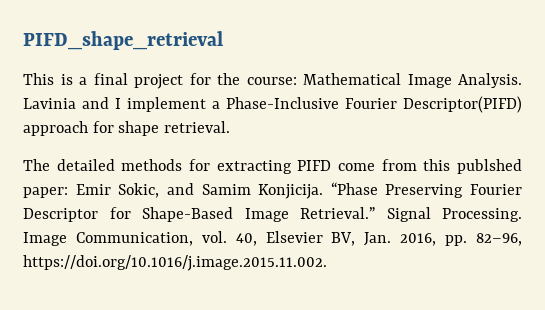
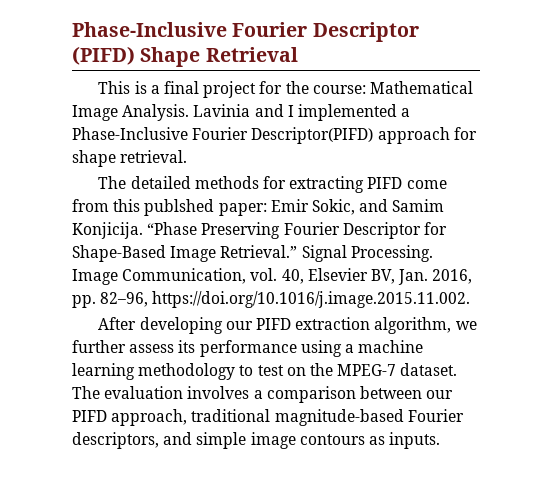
- PIFD_shape_retrieval
+ Phase-Inclusive Fourier Descriptor (PIFD) Shape Retrieval
- Lavinia and I implement a Phase-Inclusive Fourier Descriptor(PIFD) approach for shape retrieval.
+ Lavinia and I implemented a Phase-Inclusive Fourier Descriptor(PIFD) approach for shape retrieval.
+ After developing our PIFD extraction algorithm, we further assess its performance using a machine learning methodology to test on the MPEG-7 dataset. The evaluation involves a comparison between our PIFD approach, traditional magnitude-based Fourier descriptors, and simple image contours as inputs.

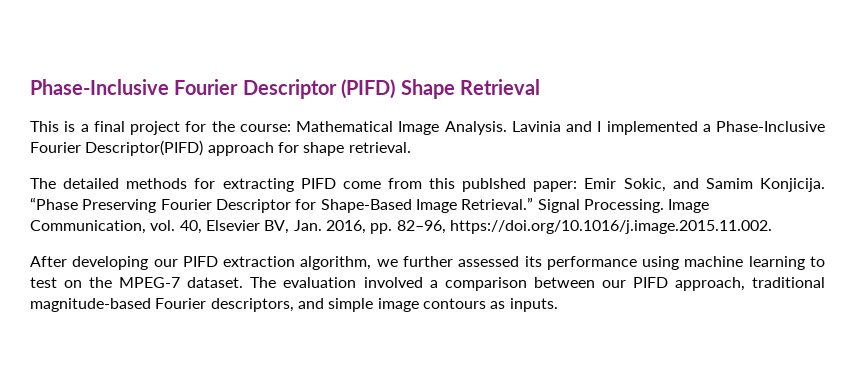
- After developing our PIFD extraction algorithm, we further assess its performance using a machine learning methodology to test on the MPEG-7 dataset.
+ After developing our PIFD extraction algorithm, we further assessed its performance using machine learning to test on the MPEG-7 dataset.
- The evaluation involves a comparison between our PIFD approach, traditional magnitude-based Fourier descriptors, and simple image contours as inputs.
+ The evaluation involved a comparison between our PIFD approach, traditional magnitude-based Fourier descriptors, and simple image contours as inputs.

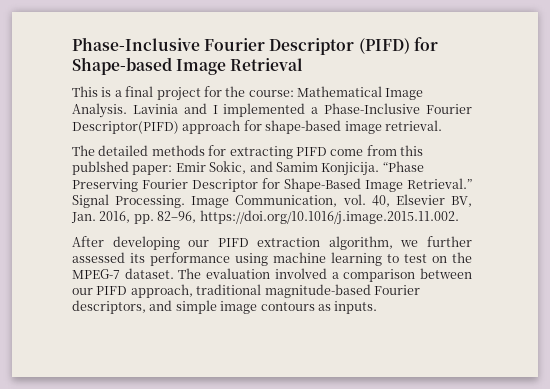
- Phase-Inclusive Fourier Descriptor (PIFD) Shape Retrieval
+ Phase-Inclusive Fourier Descriptor (PIFD) for Shape-based Image Retrieval
- Lavinia and I implemented a Phase-Inclusive Fourier Descriptor(PIFD) approach for shape retrieval.
+ Lavinia and I implemented a Phase-Inclusive Fourier Descriptor(PIFD) approach for shape-based image retrieval.

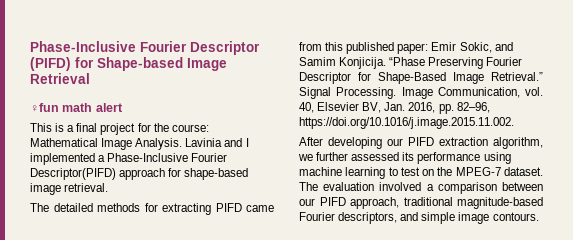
+ ♀fun math alert
- The detailed methods for extracting PIFD come from this publshed paper: Emir Sokic, and Samim Konjicija.
+ The detailed methods for extracting PIFD came from this published paper: Emir Sokic, and Samim Konjicija.
- The evaluation involved a comparison between our PIFD approach, traditional magnitude-based Fourier descriptors, and simple image contours as inputs.
+ The evaluation involved a comparison between our PIFD approach, traditional magnitude-based Fourier descriptors, and simple image contours.

